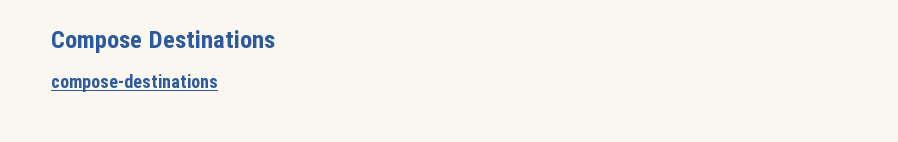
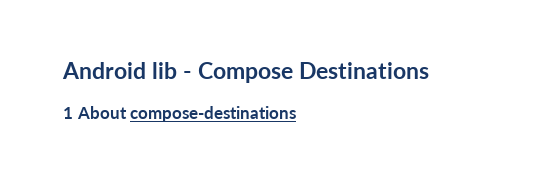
- Compose Destinations
+ Android lib - Compose Destinations
- compose-destinations
+ 1 About compose-destinations

